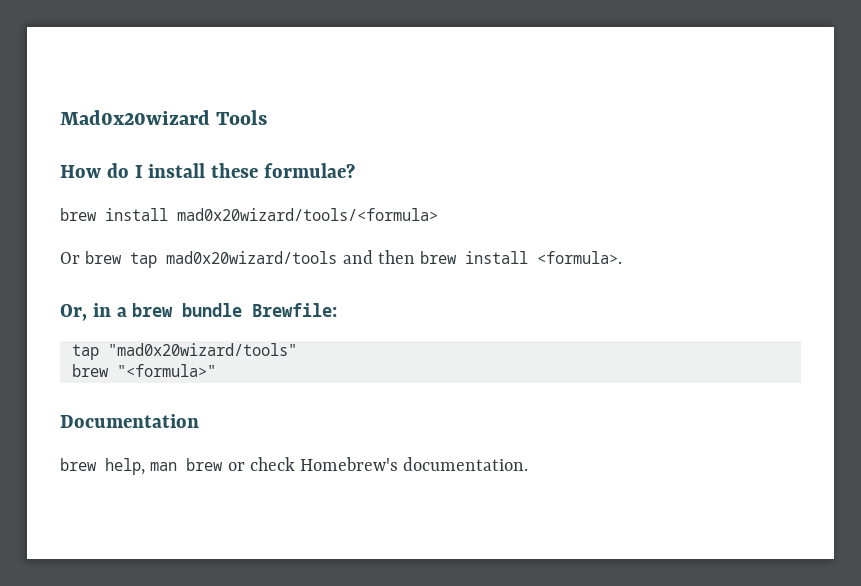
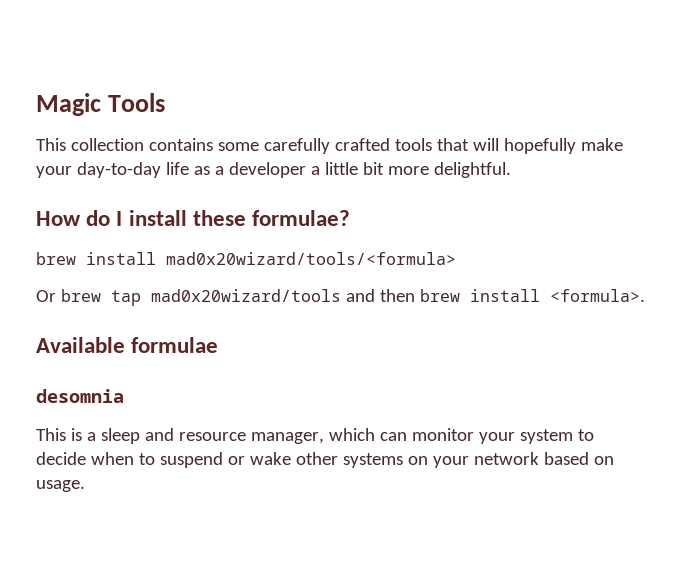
- Mad0x20wizard Tools
+ Magic Tools
+ This collection contains some carefully crafted tools that will hopefully make your day-to-day life as a developer a little bit more delightful.
- Or, in a brew bundle Brewfile:
- tap "mad0x20wizard/tools"
- brew "<formula>"
- Documentation
- brew help, man brew or check Homebrew's documentation.
+ Available formulae
+ desomnia
+ This is a sleep and resource manager, which can monitor your system to decide when to suspend or wake other systems on your network based on usage.

